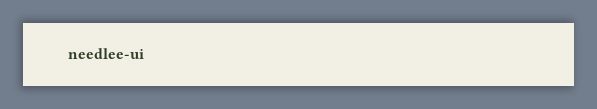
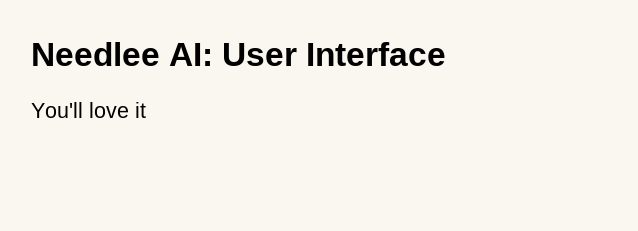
- needlee-ui
+ Needlee AI: User Interface
+ You'll love it

